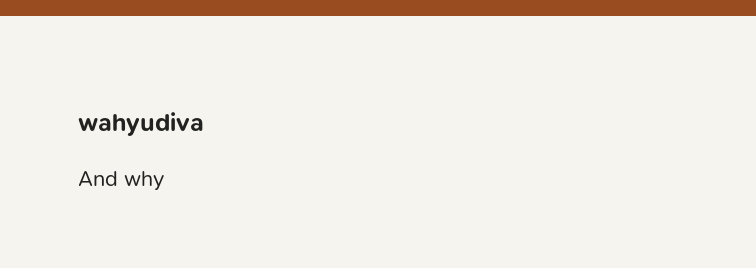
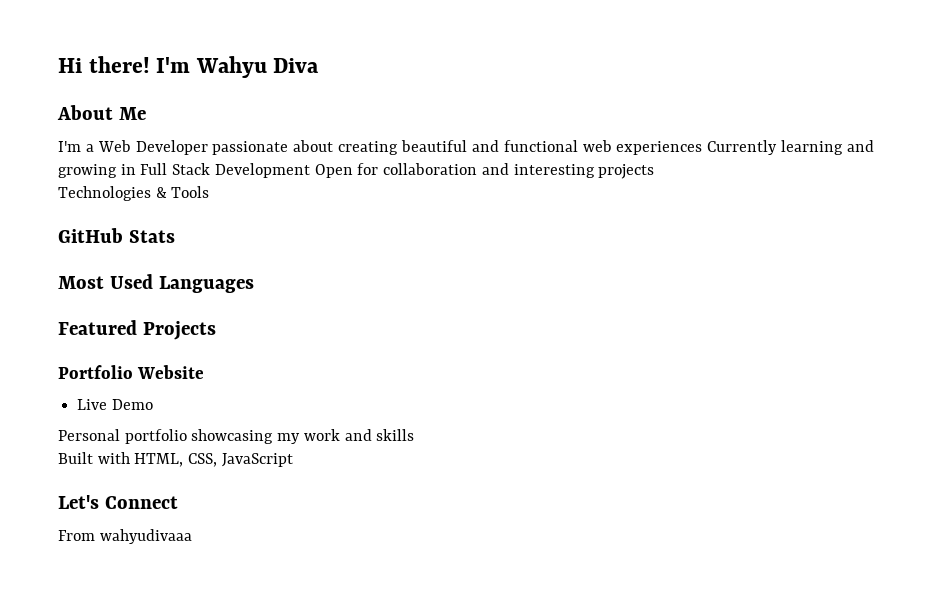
- wahyudiva
- And why
+ Hi there! I'm Wahyu Diva
+ About Me
+ I'm a Web Developer passionate about creating beautiful and functional web experiences Currently learning and growing in Full Stack Development Open for collaboration and interesting projects
+ Technologies & Tools
+ GitHub Stats
+ Most Used Languages
+ Featured Projects
+ Portfolio Website
+ Live Demo
+ Personal portfolio showcasing my work and skills
+ Built with HTML, CSS, JavaScript
+ Let's Connect
+ From wahyudivaaa

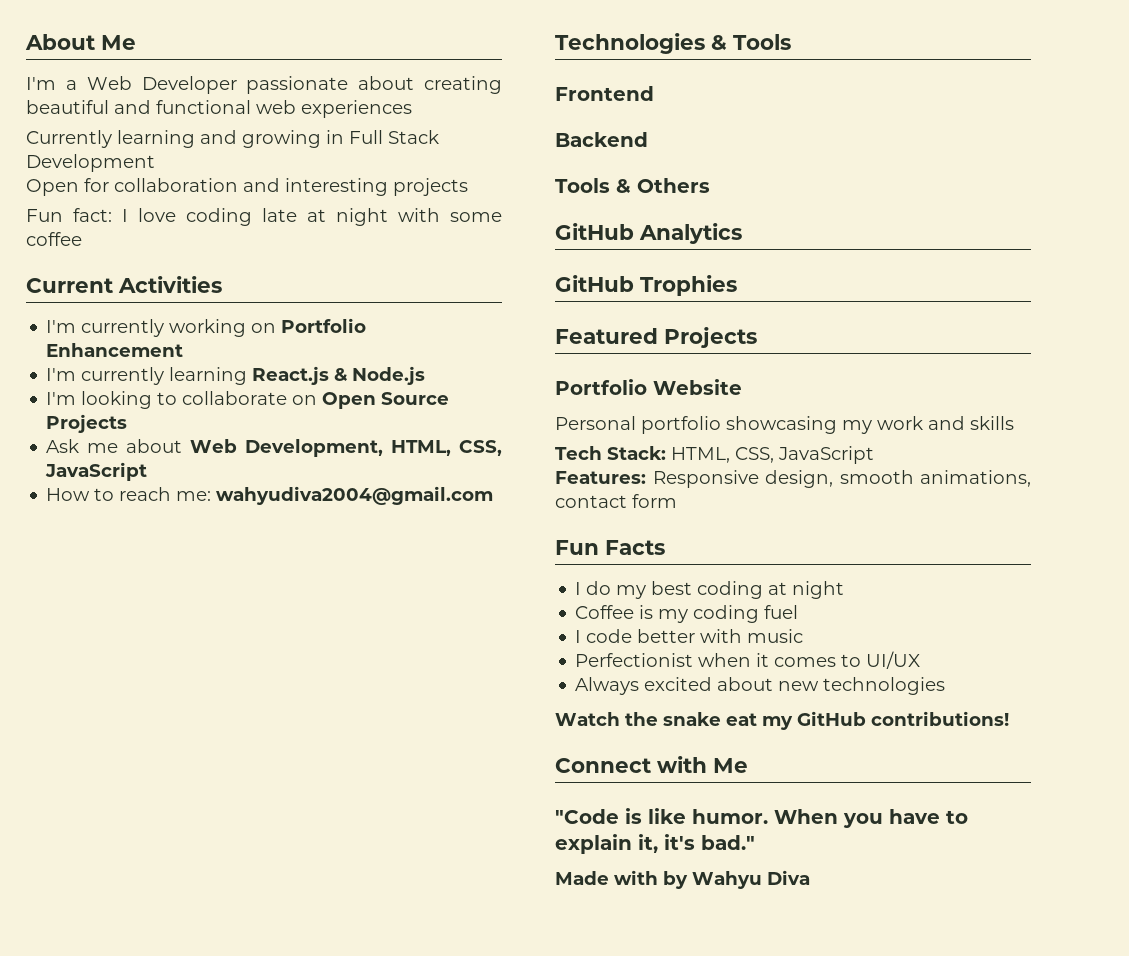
- Hi there! I'm Wahyu Diva
- I'm a Web Developer passionate about creating beautiful and functional web experiences Currently learning and growing in Full Stack Development Open for collaboration and interesting projects
+ I'm a Web Developer passionate about creating beautiful and functional web experiences
+ Currently learning and growing in Full Stack Development
+ Open for collaboration and interesting projects
+ Fun fact: I love coding late at night with some coffee
+ Current Activities
+ I'm currently working on Portfolio Enhancement
+ I'm currently learning React.js & Node.js
+ I'm looking to collaborate on Open Source Projects
+ Ask me about Web Development, HTML, CSS, JavaScript
+ How to reach me: wahyudiva2004@gmail.com
  Technologies & Tools
- GitHub Stats
- Most Used Languages
+ Frontend
+ Backend
+ Tools & Others
+ GitHub Analytics
+ GitHub Trophies
- Live Demo
- Built with HTML, CSS, JavaScript
- Let's Connect
- From wahyudivaaa
+ Tech Stack: HTML, CSS, JavaScript
+ Features: Responsive design, smooth animations, contact form
+ Fun Facts
+ I do my best coding at night
+ Coffee is my coding fuel
+ I code better with music
+ Perfectionist when it comes to UI/UX
+ Always excited about new technologies
+ Watch the snake eat my GitHub contributions!
+ Connect with Me
+ "Code is like humor. When you have to explain it, it's bad."
+ Made with by Wahyu Diva

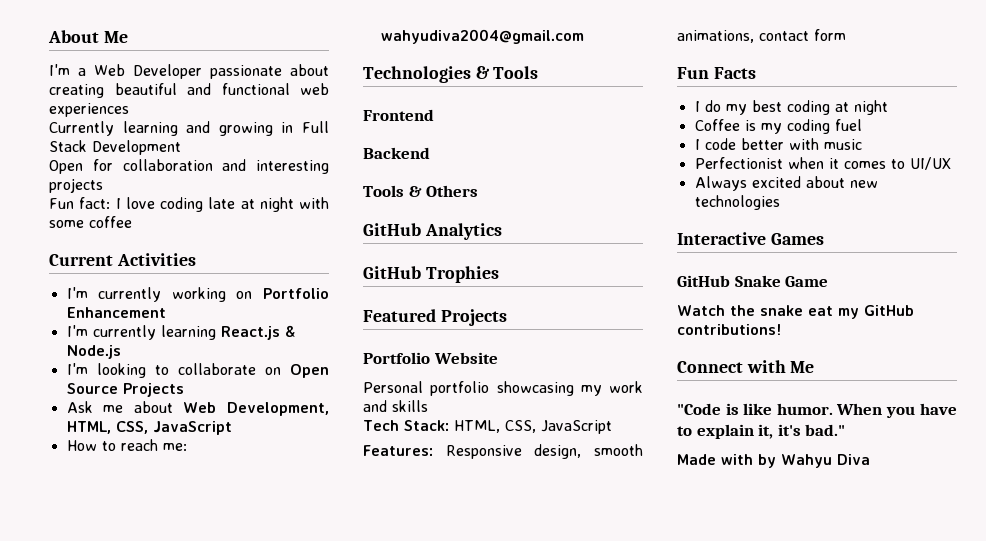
+ Interactive Games
+ GitHub Snake Game

